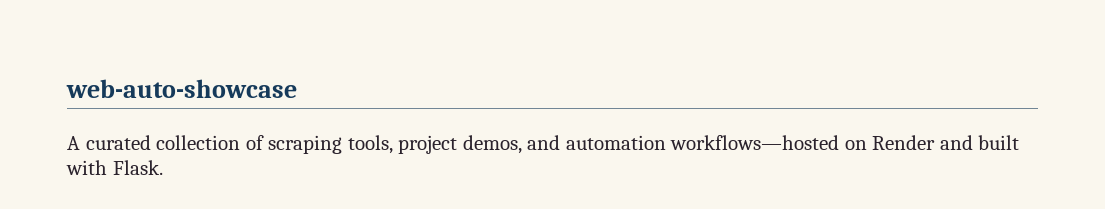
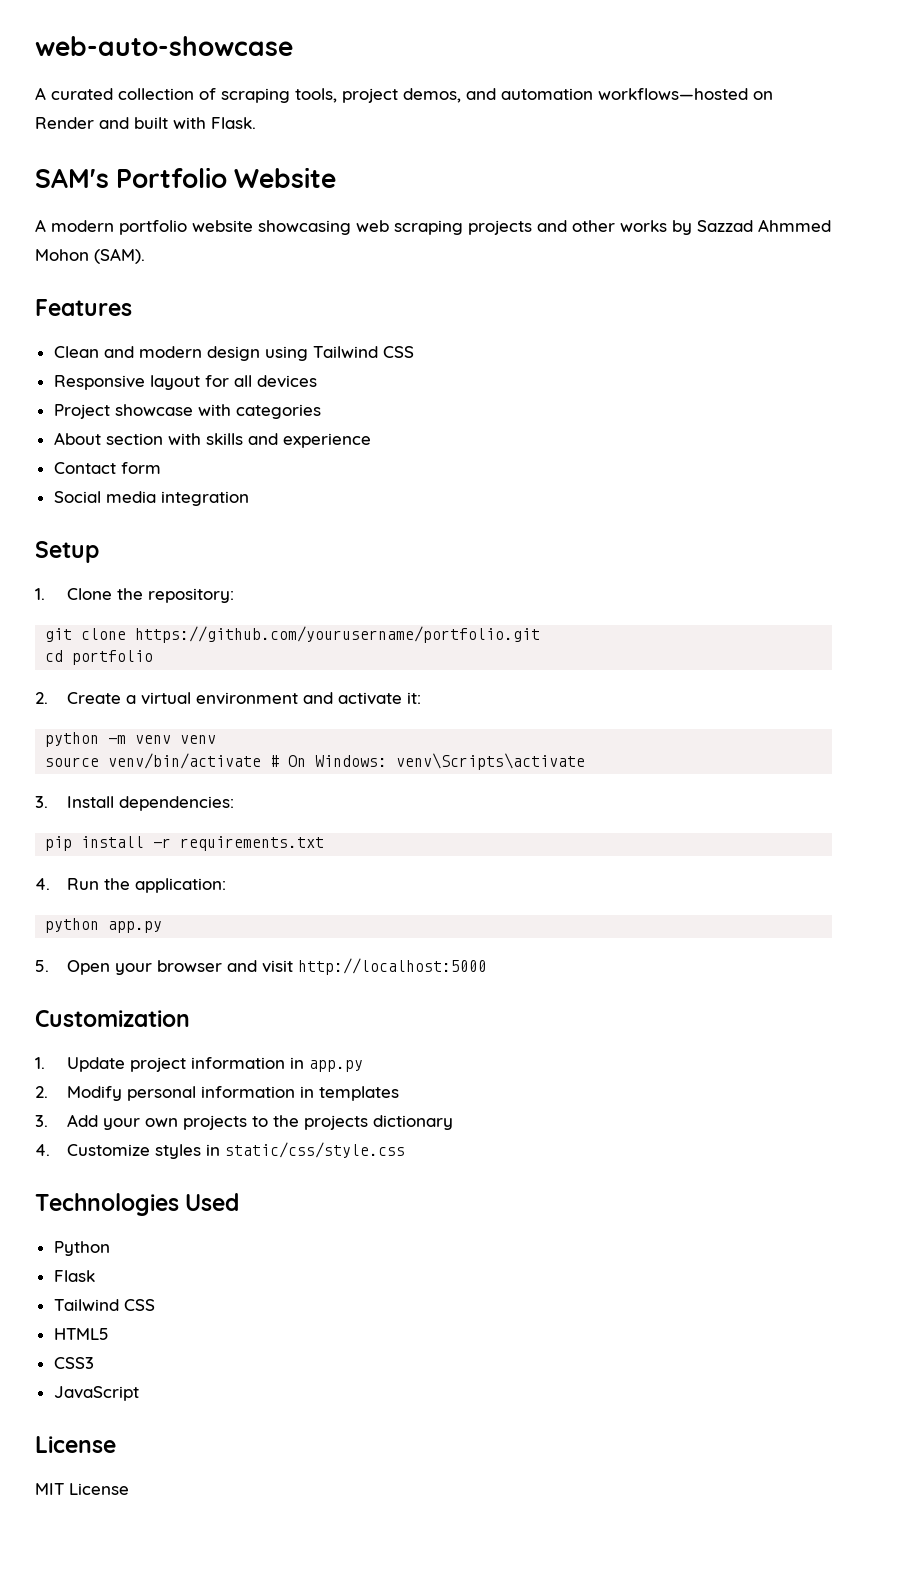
+ SAM's Portfolio Website
+ A modern portfolio website showcasing web scraping projects and other works by Sazzad Ahmmed Mohon (SAM).
+ Features
+ Clean and modern design using Tailwind CSS
+ Responsive layout for all devices
+ Project showcase with categories
+ About section with skills and experience
+ Contact form
+ Social media integration
+ Setup
+ 1. Clone the repository:
+ git clone https://github.com/yourusername/portfolio.git
+ cd portfolio
+ 2. Create a virtual environment and activate it:
+ python -m venv venv
+ source venv/bin/activate # On Windows: venv\Scripts\activate
+ 3. Install dependencies:
+ pip install -r requirements.txt
+ 4. Run the application:
+ python app.py
+ 5. Open your browser and visit http://localhost:5000
+ Customization
+ 1. Update project information in app.py
+ 2. Modify personal information in templates
+ 3. Add your own projects to the projects dictionary
+ 4. Customize styles in static/css/style.css
+ Technologies Used
+ Python
+ Flask
+ Tailwind CSS
+ HTML5
+ CSS3
+ JavaScript
+ License
+ MIT License

